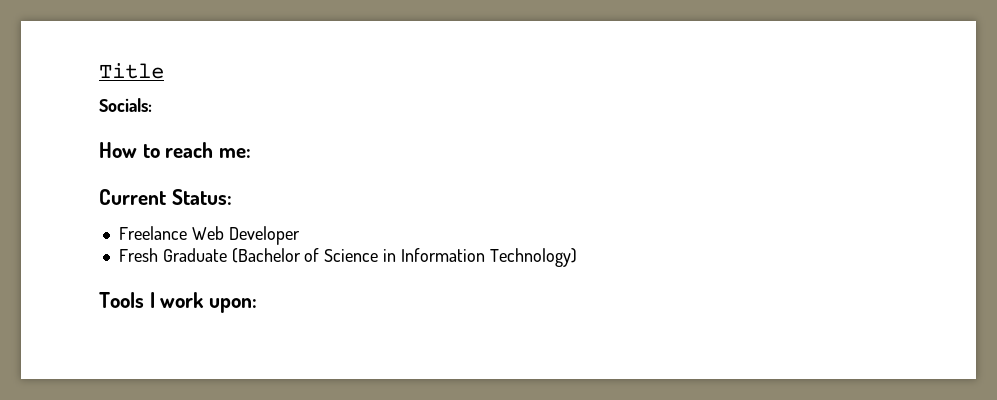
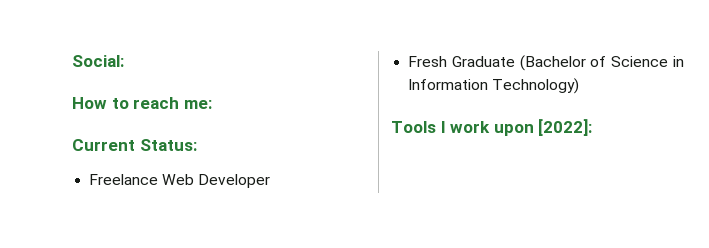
- Title
- Socials:
+ Social:
- Tools I work upon:
+ Tools I work upon [2022]:

